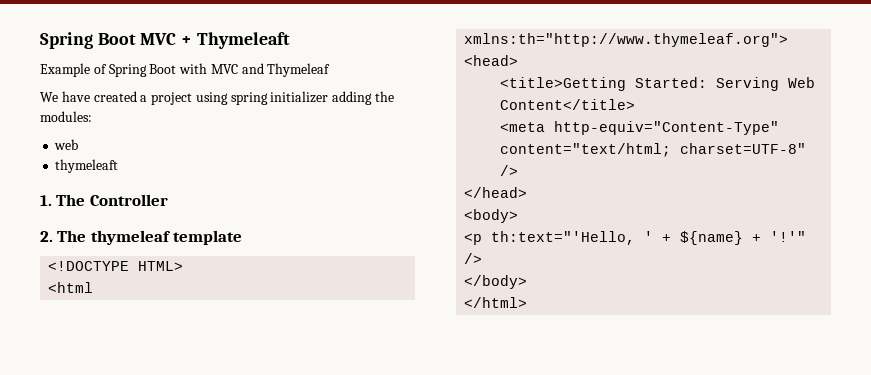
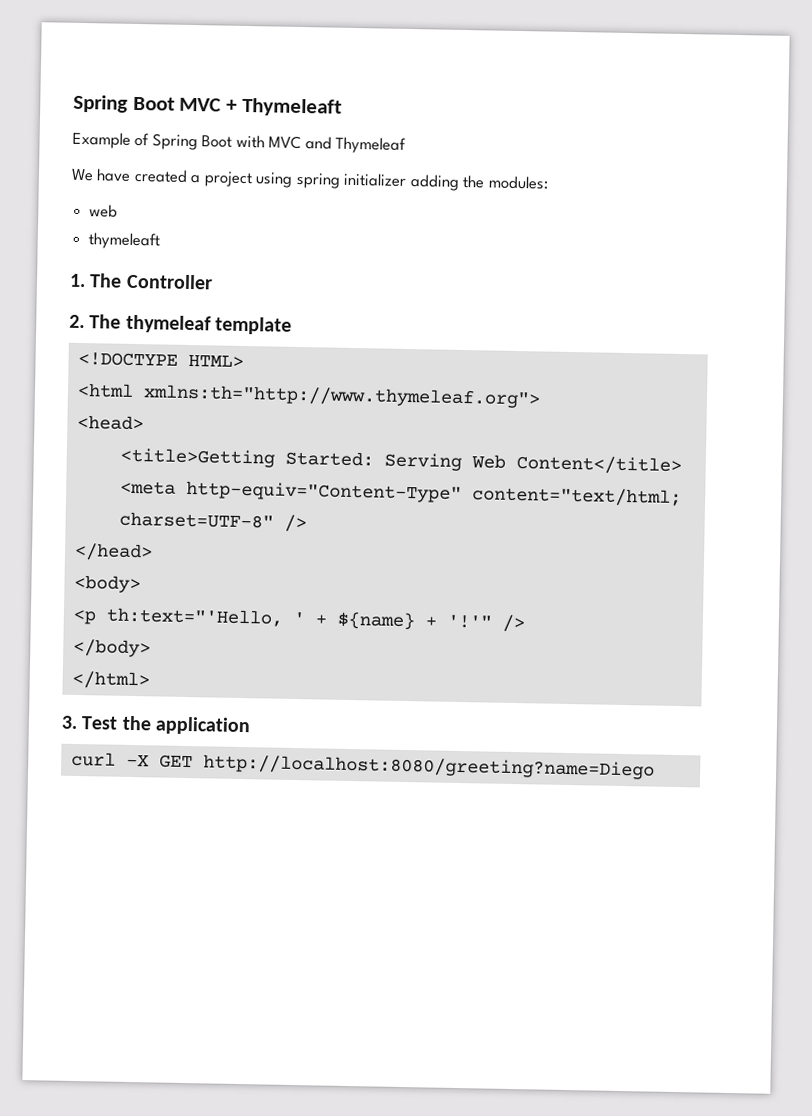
+ 3. Test the application
+ curl -X GET http://localhost:8080/greeting?name=Diego

